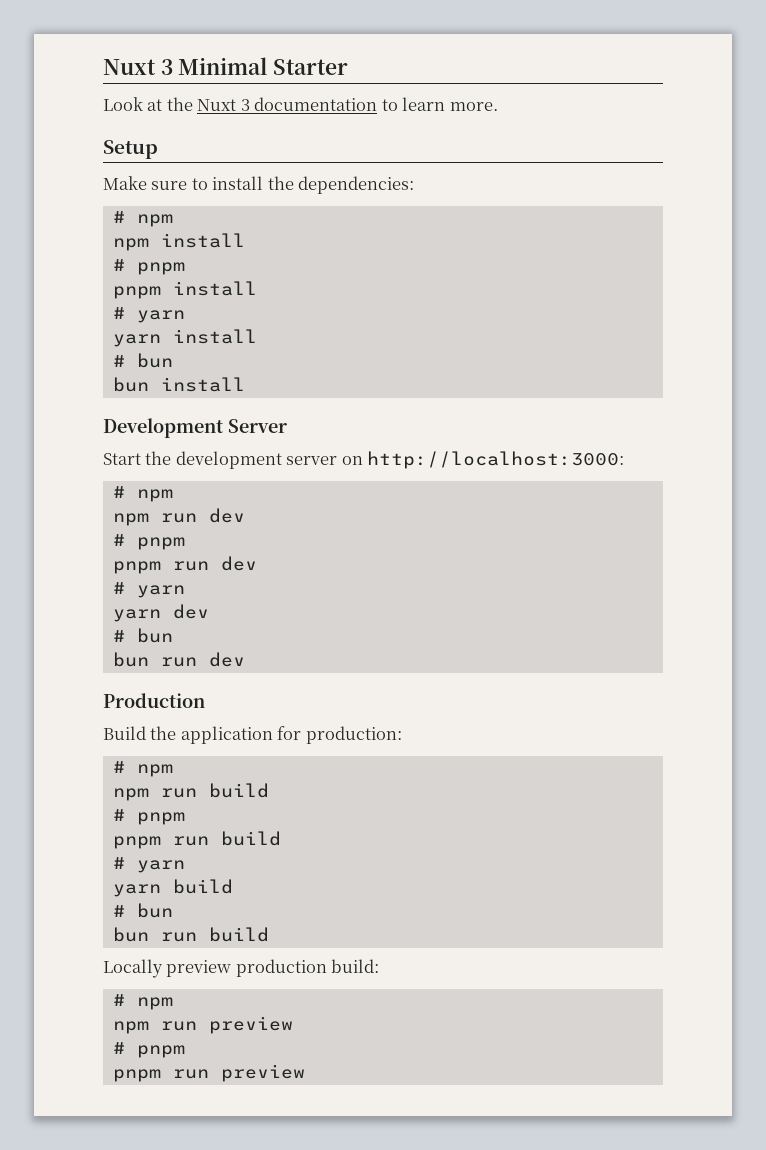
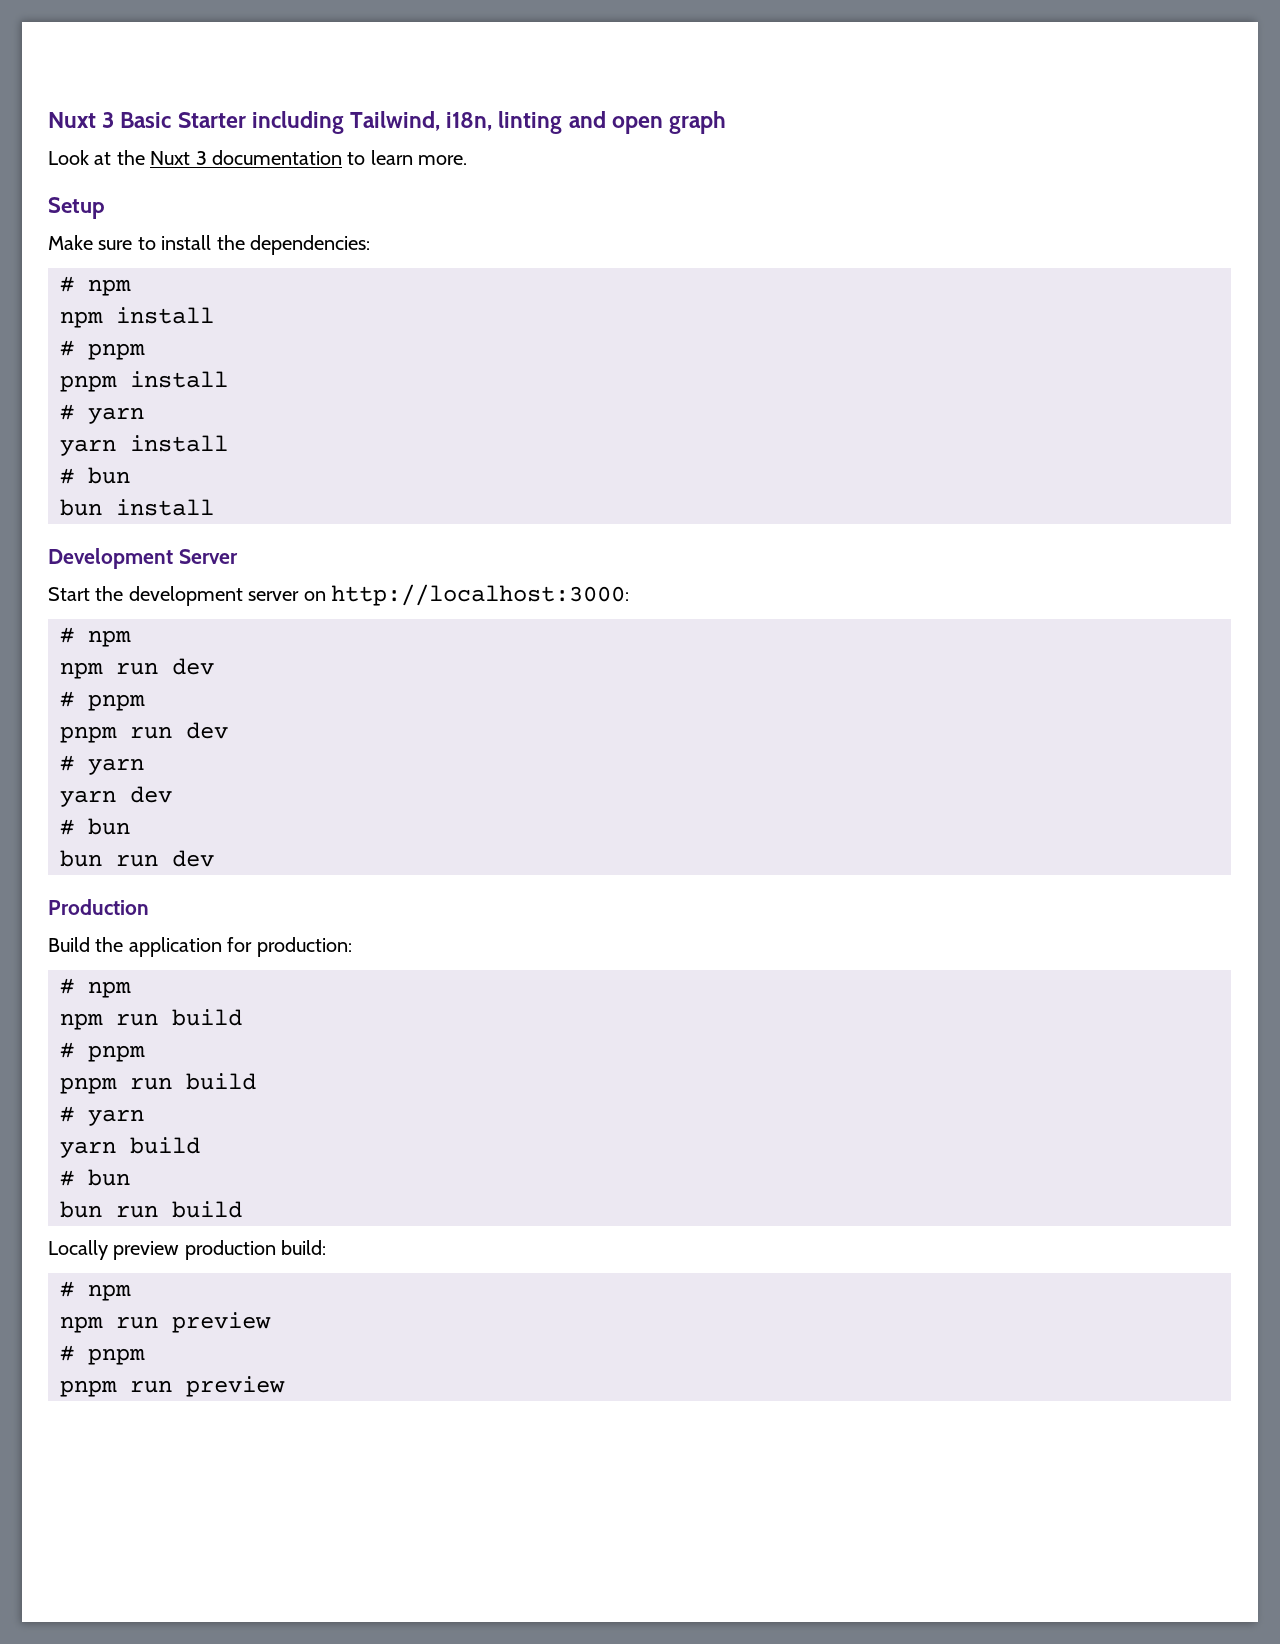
- Nuxt 3 Minimal Starter
+ Nuxt 3 Basic Starter including Tailwind, i18n, linting and open graph

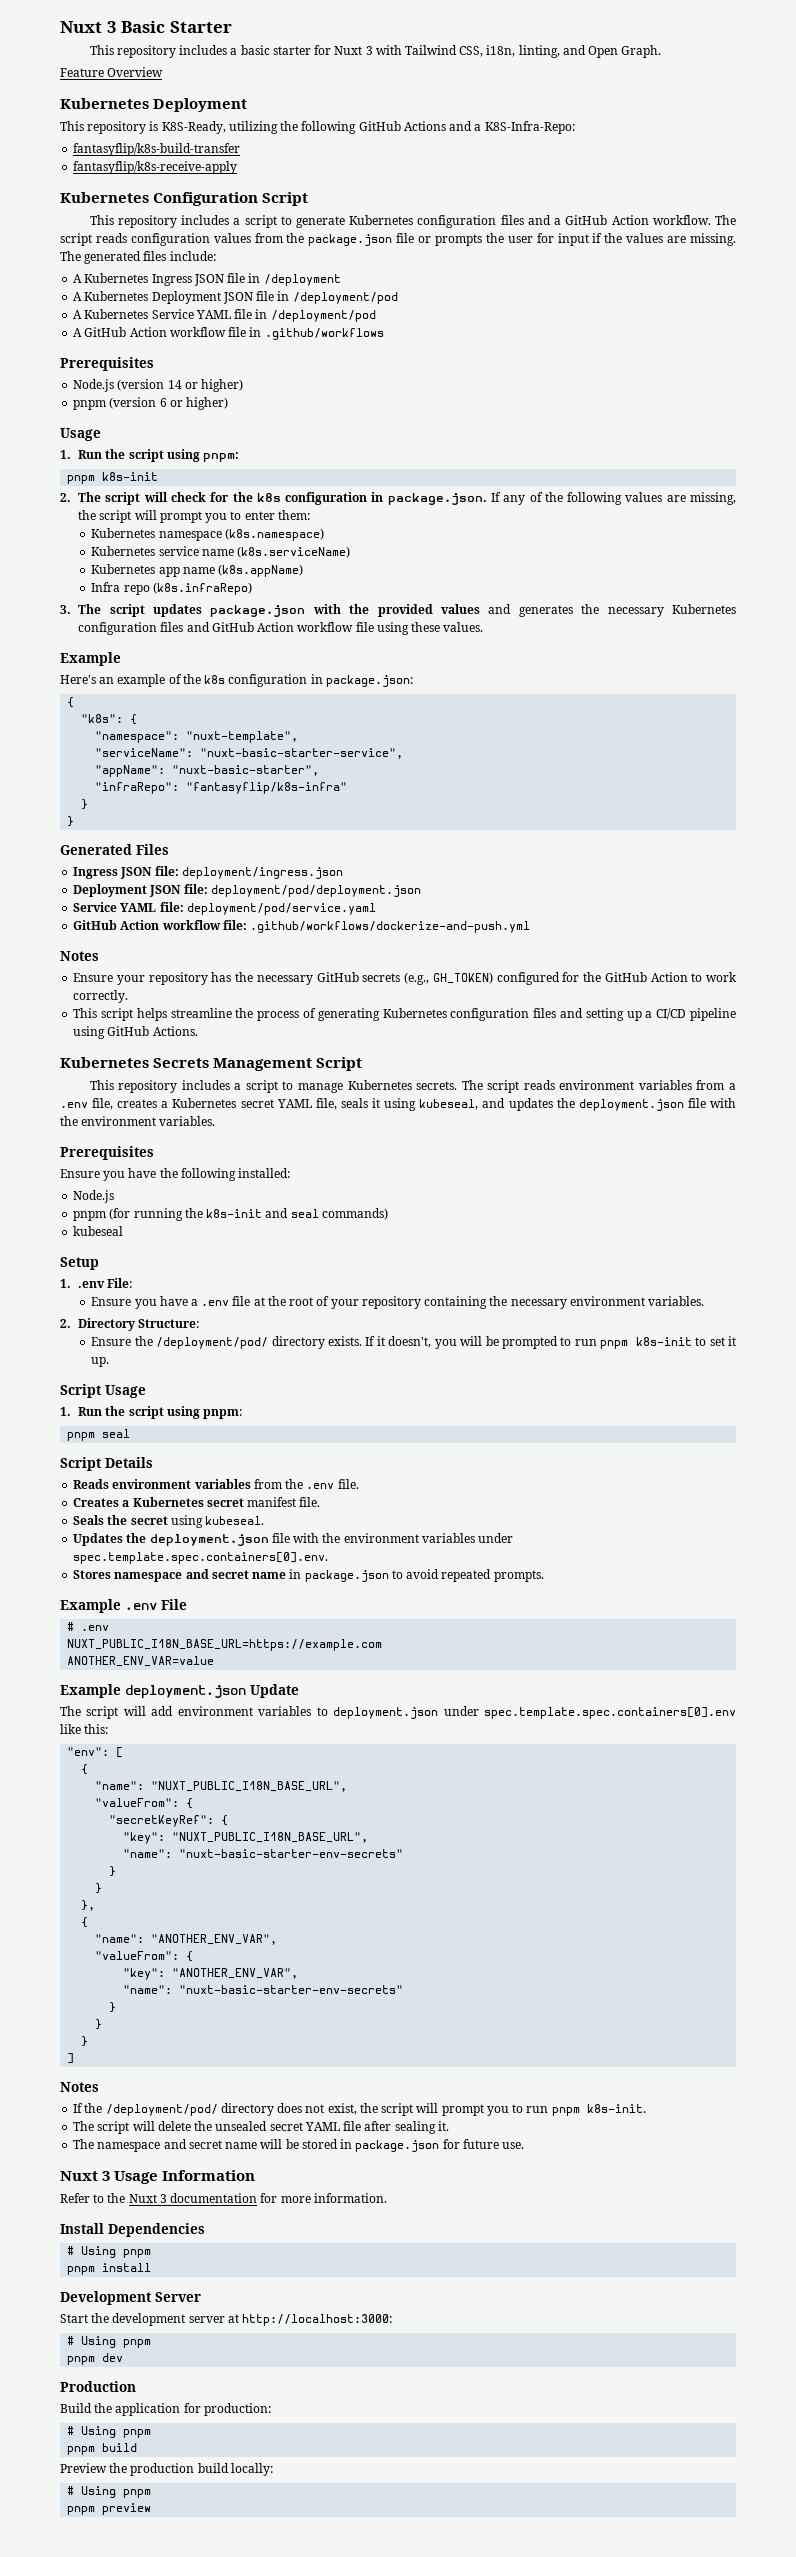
- Nuxt 3 Basic Starter including Tailwind, i18n, linting and open graph
- Look at the Nuxt 3 documentation to learn more.
+ Nuxt 3 Basic Starter
+ This repository includes a basic starter for Nuxt 3 with Tailwind CSS, i18n, linting, and Open Graph.
+ Feature Overview
+ Kubernetes Deployment
+ This repository is K8S-Ready, utilizing the following GitHub Actions and a K8S-Infra-Repo:
+ fantasyflip/k8s-build-transfer
+ fantasyflip/k8s-receive-apply
+ Kubernetes Configuration Script
+ This repository includes a script to generate Kubernetes configuration files and a GitHub Action workflow. The script reads configuration values from the package.json file or prompts the user for input if the values are missing. The generated files include:
+ A Kubernetes Ingress JSON file in /deployment
+ A Kubernetes Deployment JSON file in /deployment/pod
+ A Kubernetes Service YAML file in /deployment/pod
+ A GitHub Action workflow file in .github/workflows
+ Prerequisites
+ Node.js (version 14 or higher)
+ pnpm (version 6 or higher)
+ Usage
+ 1. Run the script using pnpm:
+ pnpm k8s-init
+ 2. The script will check for the k8s configuration in package.json. If any of the following values are missing, the script will prompt you to enter them:
+ Kubernetes namespace (k8s.namespace)
+ Kubernetes service name (k8s.serviceName)
+ Kubernetes app name (k8s.appName)
+ Infra repo (k8s.infraRepo)
+ 3. The script updates package.json with the provided values and generates the necessary Kubernetes configuration files and GitHub Action workflow file using these values.
+ Example
+ Here's an example of the k8s configuration in package.json:
+ {
+ "k8s": {
+ "namespace": "nuxt-template",
+ "serviceName": "nuxt-basic-starter-service",
+ "appName": "nuxt-basic-starter",
+ "infraRepo": "fantasyflip/k8s-infra"
+ }
+ }
+ Generated Files
+ Ingress JSON file: deployment/ingress.json
+ Deployment JSON file: deployment/pod/deployment.json
+ Service YAML file: deployment/pod/service.yaml
+ GitHub Action workflow file: .github/workflows/dockerize-and-push.yml
+ Notes
+ Ensure your repository has the necessary GitHub secrets (e.g., GH_TOKEN) configured for the GitHub Action to work correctly.
+ This script helps streamline the process of generating Kubernetes configuration files and setting up a CI/CD pipeline using GitHub Actions.
+ Kubernetes Secrets Management Script
+ This repository includes a script to manage Kubernetes secrets. The script reads environment variables from a .env file, creates a Kubernetes secret YAML file, seals it using kubeseal, and updates the deployment.json file with the environment variables.
+ Prerequisites
+ Ensure you have the following installed:
+ Node.js
+ pnpm (for running the k8s-init and seal commands)
+ kubeseal
  Setup
- Make sure to install the dependencies:
- # npm
- npm install
- # pnpm
+ 1. .env File:
+ Ensure you have a .env file at the root of your repository containing the necessary environment variables.
+ 2. Directory Structure:
+ Ensure the /deployment/pod/ directory exists. If it doesn't, you will be prompted to run pnpm k8s-init to set it up.
+ Script Usage
+ 1. Run the script using pnpm:
+ pnpm seal
+ Script Details
+ Reads environment variables from the .env file.
+ Creates a Kubernetes secret manifest file.
+ Seals the secret using kubeseal.
+ Updates the deployment.json file with the environment variables under spec.template.spec.containers[0].env.
+ Stores namespace and secret name in package.json to avoid repeated prompts.
+ Example .env File
+ # .env
+ NUXT_PUBLIC_I18N_BASE_URL=https://example.com
+ ANOTHER_ENV_VAR=value
+ Example deployment.json Update
+ The script will add environment variables to deployment.json under spec.template.spec.containers[0].env like this:
+ "env": [
+ {
+ "name": "NUXT_PUBLIC_I18N_BASE_URL",
+ "valueFrom": {
+ "secretKeyRef": {
+ "key": "NUXT_PUBLIC_I18N_BASE_URL",
+ "name": "nuxt-basic-starter-env-secrets"
+ }
+ }
+ },
+ {
+ "name": "ANOTHER_ENV_VAR",
+ "valueFrom": {
+ "key": "ANOTHER_ENV_VAR",
+ "name": "nuxt-basic-starter-env-secrets"
+ }
+ }
+ }
+ ]
+ Notes
+ If the /deployment/pod/ directory does not exist, the script will prompt you to run pnpm k8s-init.
+ The script will delete the unsealed secret YAML file after sealing it.
+ The namespace and secret name will be stored in package.json for future use.
+ Nuxt 3 Usage Information
+ Refer to the Nuxt 3 documentation for more information.
+ Install Dependencies
+ # Using pnpm
  pnpm install
- # yarn
- yarn install
- # bun
- bun install
- Start the development server on http://localhost:3000:
- # npm
- npm run dev
- # pnpm
- pnpm run dev
- # yarn
- yarn dev
- # bun
- bun run dev
+ Start the development server at http://localhost:3000:
+ # Using pnpm
+ pnpm dev
  Build the application for production:
- # npm
- npm run build
- # pnpm
- pnpm run build
- # yarn
- yarn build
- # bun
- bun run build
- Locally preview production build:
- # npm
- npm run preview
- # pnpm
- pnpm run preview
+ # Using pnpm
+ pnpm build
+ Preview the production build locally:
+ # Using pnpm
+ pnpm preview

